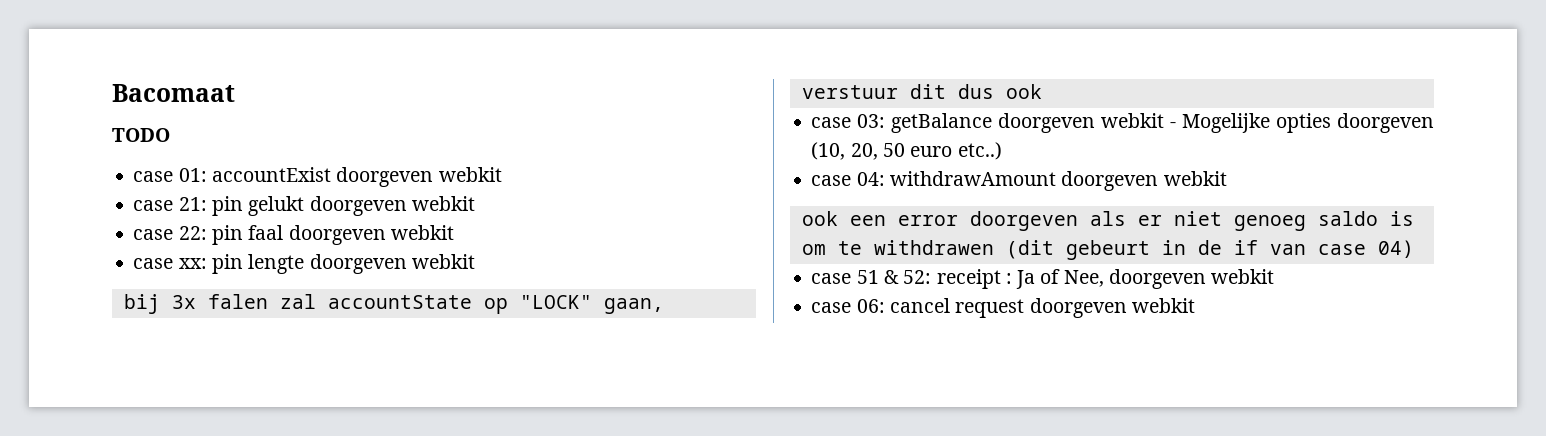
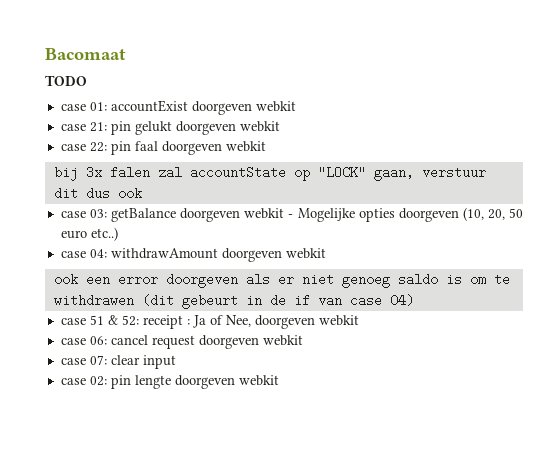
- case xx: pin lengte doorgeven webkit
+ case 07: clear input
+ case 02: pin lengte doorgeven webkit

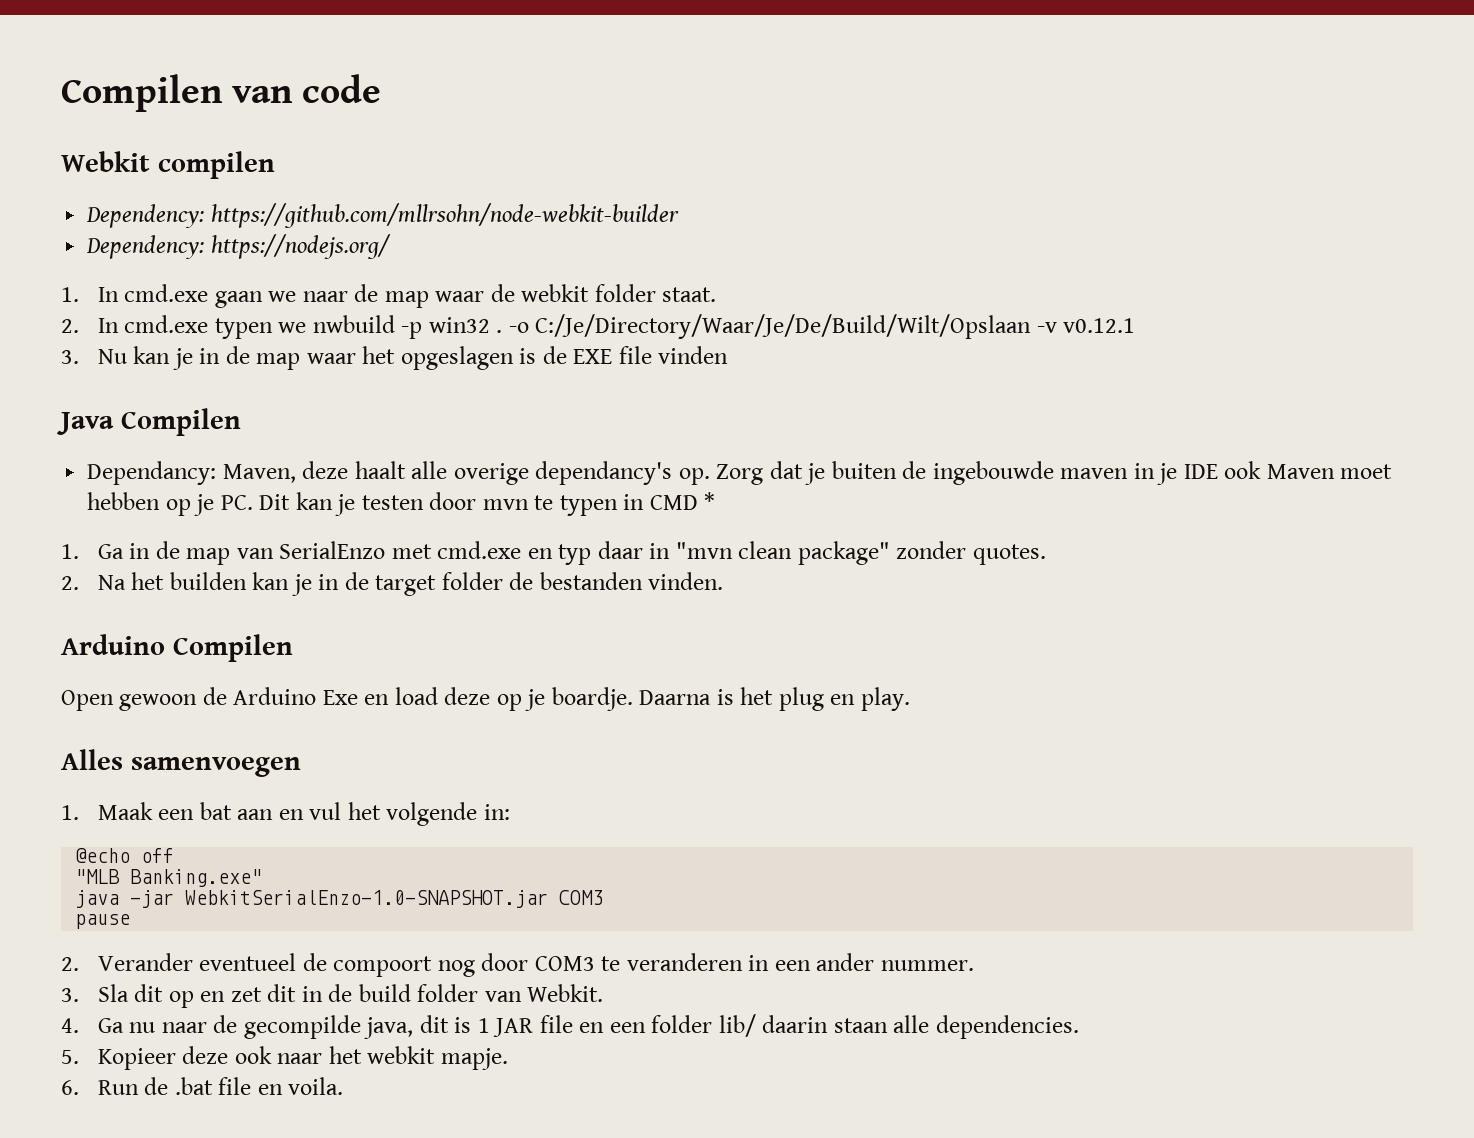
- Bacomaat
- TODO
- case 01: accountExist doorgeven webkit
- case 21: pin gelukt doorgeven webkit
- case 22: pin faal doorgeven webkit
- bij 3x falen zal accountState op "LOCK" gaan, verstuur dit dus ook
- case 03: getBalance doorgeven webkit - Mogelijke opties doorgeven (10, 20, 50 euro etc..)
- case 04: withdrawAmount doorgeven webkit
- ook een error doorgeven als er niet genoeg saldo is om te withdrawen (dit gebeurt in de if van case 04)
- case 51 & 52: receipt : Ja of Nee, doorgeven webkit
- case 06: cancel request doorgeven webkit
- case 07: clear input
- case 02: pin lengte doorgeven webkit
+ Compilen van code
+ Webkit compilen
+ Dependency: https://github.com/mllrsohn/node-webkit-builder
+ Dependency: https://nodejs.org/
+ 1. In cmd.exe gaan we naar de map waar de webkit folder staat.
+ 2. In cmd.exe typen we nwbuild -p win32 . -o C:/Je/Directory/Waar/Je/De/Build/Wilt/Opslaan -v v0.12.1
+ 3. Nu kan je in de map waar het opgeslagen is de EXE file vinden
+ Java Compilen
+ Dependancy: Maven, deze haalt alle overige dependancy's op. Zorg dat je buiten de ingebouwde maven in je IDE ook Maven moet hebben op je PC. Dit kan je testen door mvn te typen in CMD *
+ 1. Ga in de map van SerialEnzo met cmd.exe en typ daar in "mvn clean package" zonder quotes.
+ 2. Na het builden kan je in de target folder de bestanden vinden.
+ Arduino Compilen
+ Open gewoon de Arduino Exe en load deze op je boardje. Daarna is het plug en play.
+ Alles samenvoegen
+ 1. Maak een bat aan en vul het volgende in:
+ @echo off
+ "MLB Banking.exe"
+ java -jar WebkitSerialEnzo-1.0-SNAPSHOT.jar COM3
+ pause
+ 2. Verander eventueel de compoort nog door COM3 te veranderen in een ander nummer.
+ 3. Sla dit op en zet dit in de build folder van Webkit.
+ 4. Ga nu naar de gecompilde java, dit is 1 JAR file en een folder lib/ daarin staan alle dependencies.
+ 5. Kopieer deze ook naar het webkit mapje.
+ 6. Run de .bat file en voila.

